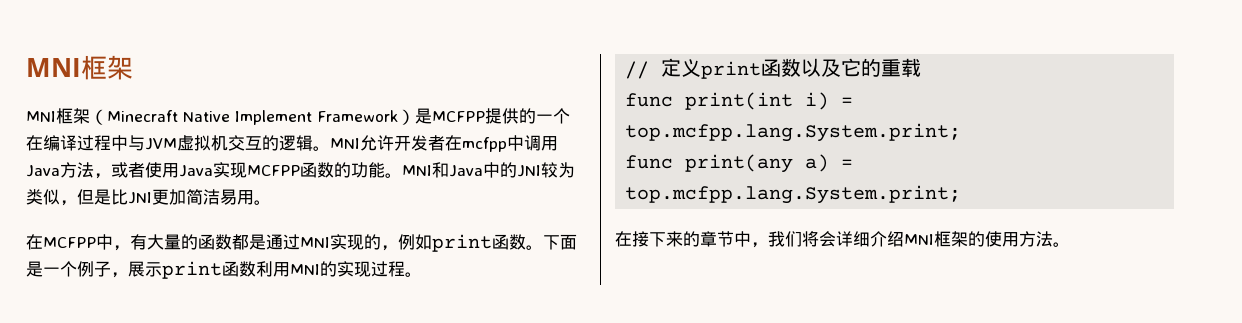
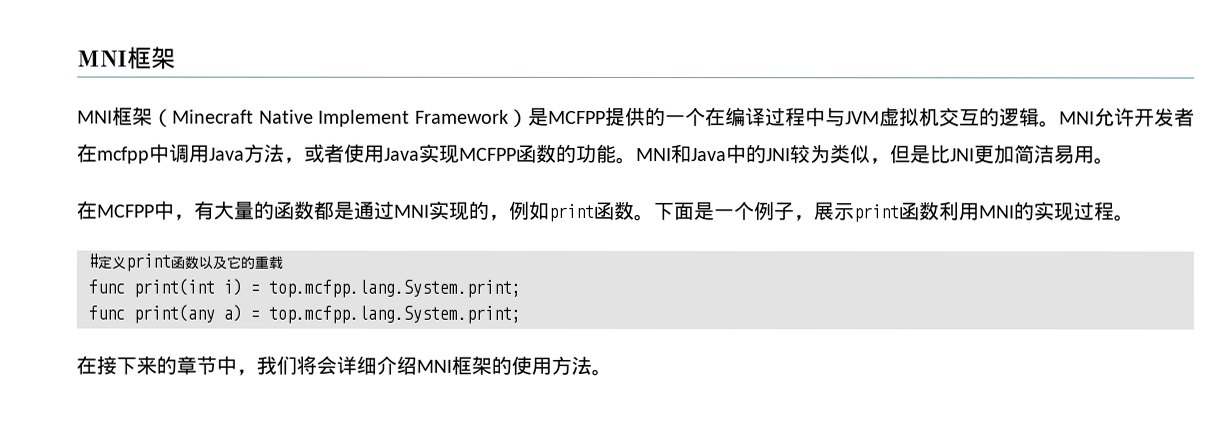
- // 定义print函数以及它的重载
+ #定义print函数以及它的重载

